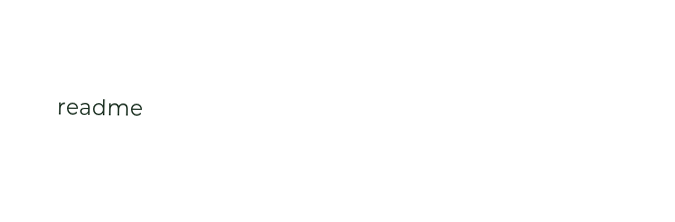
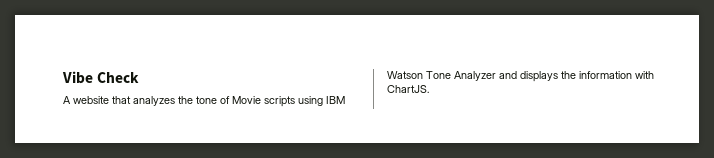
- readme
+ Vibe Check
+ A website that analyzes the tone of Movie scripts using IBM Watson Tone Analyzer and displays the information with ChartJS.

